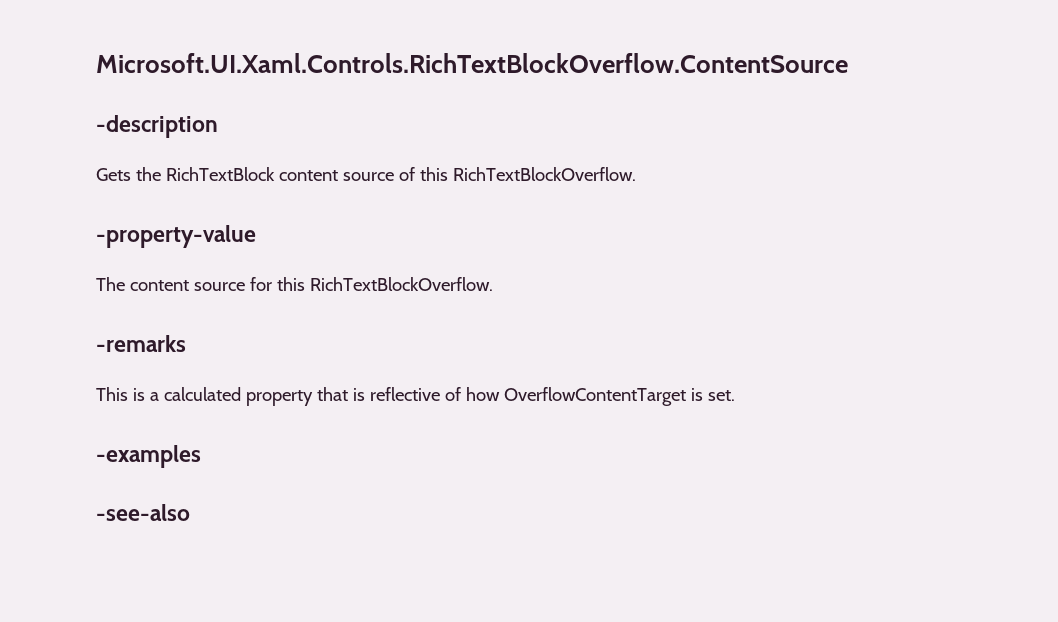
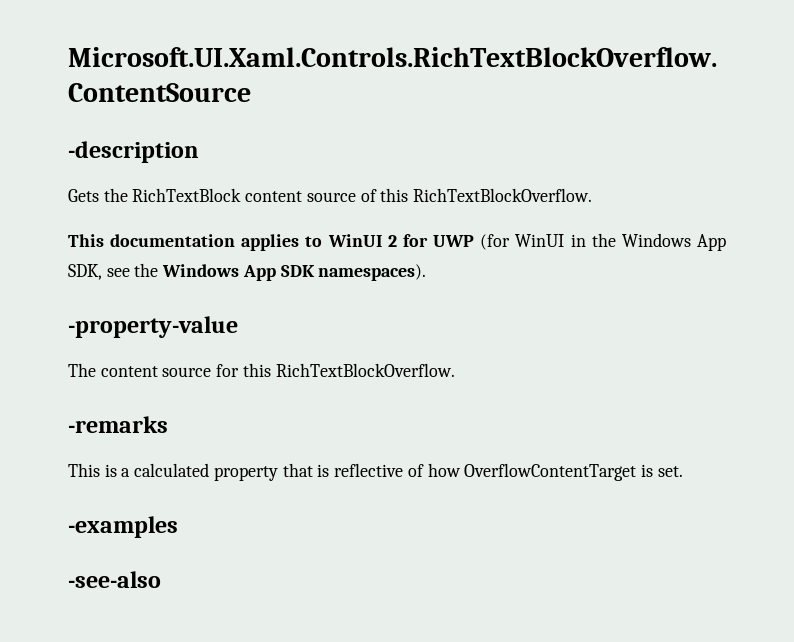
+ This documentation applies to WinUI 2 for UWP (for WinUI in the Windows App SDK, see the Windows App SDK namespaces).

